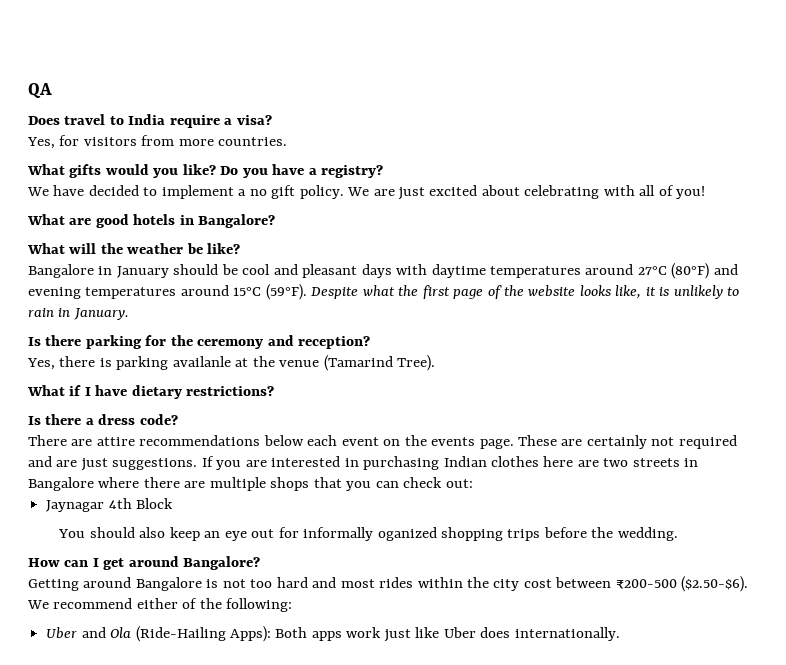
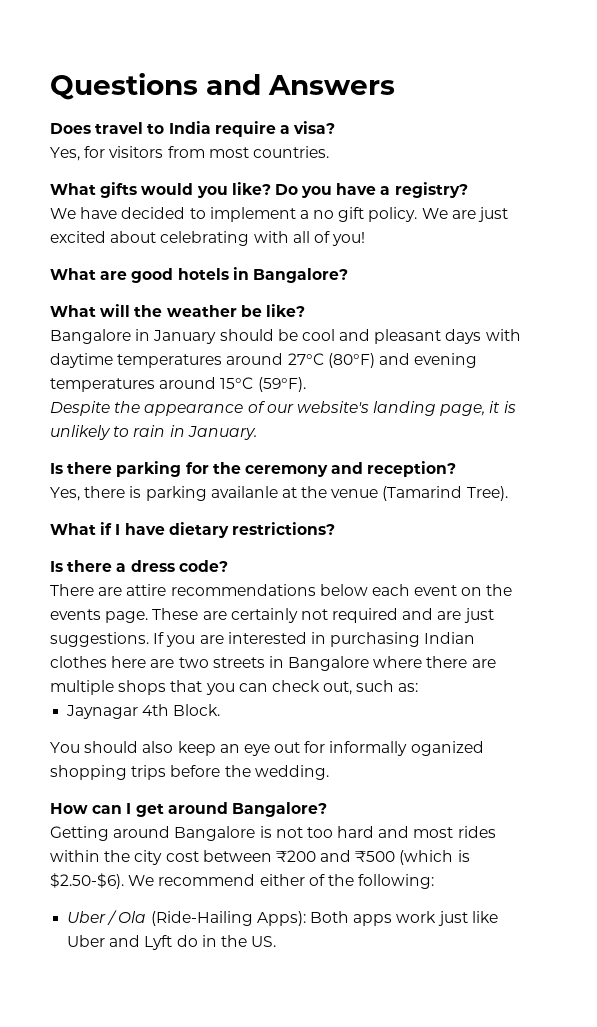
- QA
+ Questions and Answers
- Yes, for visitors from more countries.
+ Yes, for visitors from most countries.
- Bangalore in January should be cool and pleasant days with daytime temperatures around 27°C (80°F) and evening temperatures around 15°C (59°F). Despite what the first page of the website looks like, it is unlikely to rain in January.
+ Bangalore in January should be cool and pleasant days with daytime temperatures around 27°C (80°F) and evening temperatures around 15°C (59°F).
+ Despite the appearance of our website's landing page, it is unlikely to rain in January.
- If you are interested in purchasing Indian clothes here are two streets in Bangalore where there are multiple shops that you can check out:
+ If you are interested in purchasing Indian clothes here are two streets in Bangalore where there are multiple shops that you can check out, such as:
- Jaynagar 4th Block
+ Jaynagar 4th Block.
- Getting around Bangalore is not too hard and most rides within the city cost between ₹200-500 ($2.50-$6). We recommend either of the following:
+ Getting around Bangalore is not too hard and most rides within the city cost between ₹200 and ₹500 (which is $2.50-$6). We recommend either of the following:
- Uber and Ola (Ride-Hailing Apps): Both apps work just like Uber does internationally.
+ Uber / Ola (Ride-Hailing Apps): Both apps work just like Uber and Lyft do in the US.

